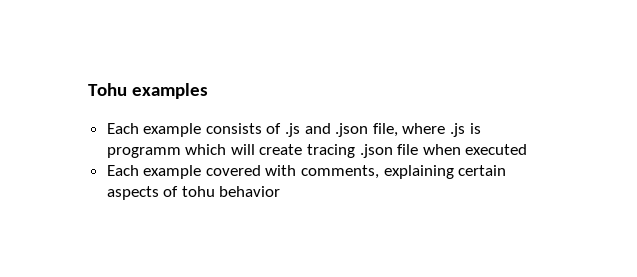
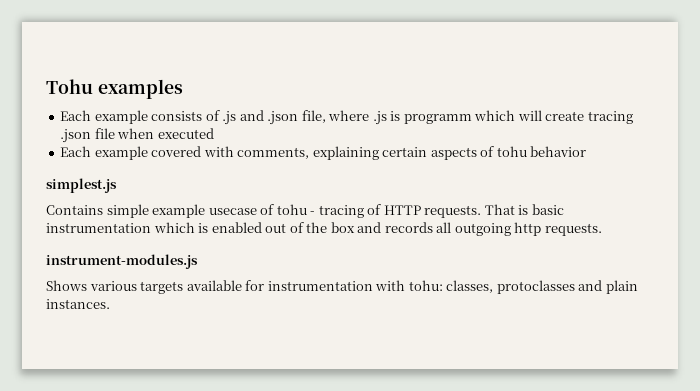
+ simplest.js
+ Contains simple example usecase of tohu - tracing of HTTP requests. That is basic instrumentation which is enabled out of the box and records all outgoing http requests.
+ instrument-modules.js
+ Shows various targets available for instrumentation with tohu: classes, protoclasses and plain instances.

